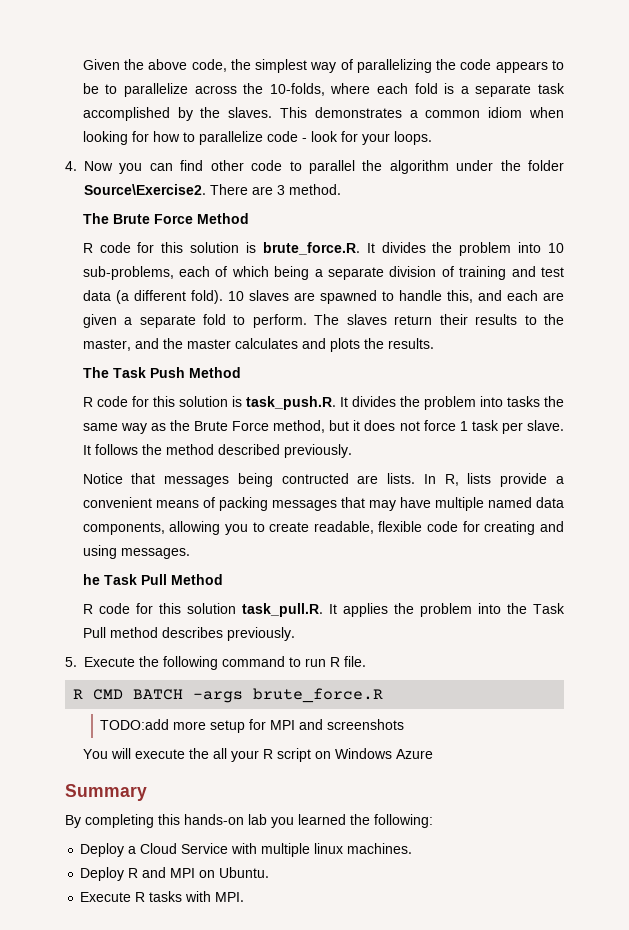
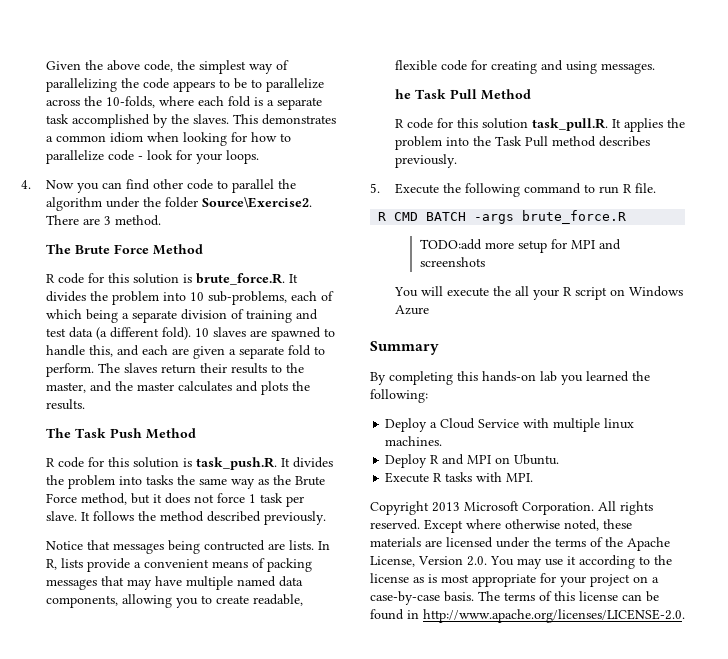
+ Copyright 2013 Microsoft Corporation. All rights reserved. Except where otherwise noted, these materials are licensed under the terms of the Apache License, Version 2.0. You may use it according to the license as is most appropriate for your project on a case-by-case basis. The terms of this license can be found in http://www.apache.org/licenses/LICENSE-2.0.

